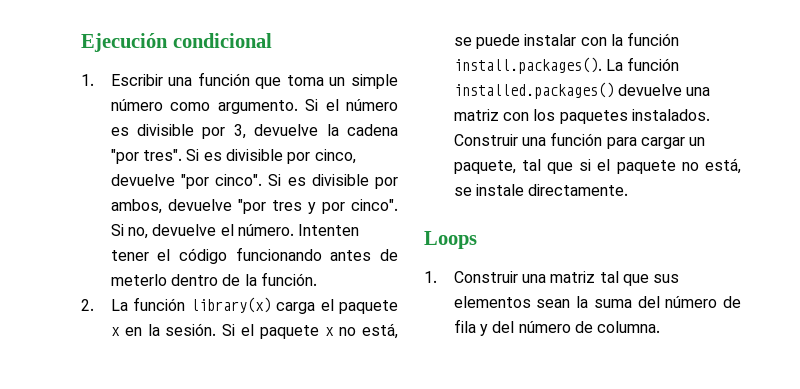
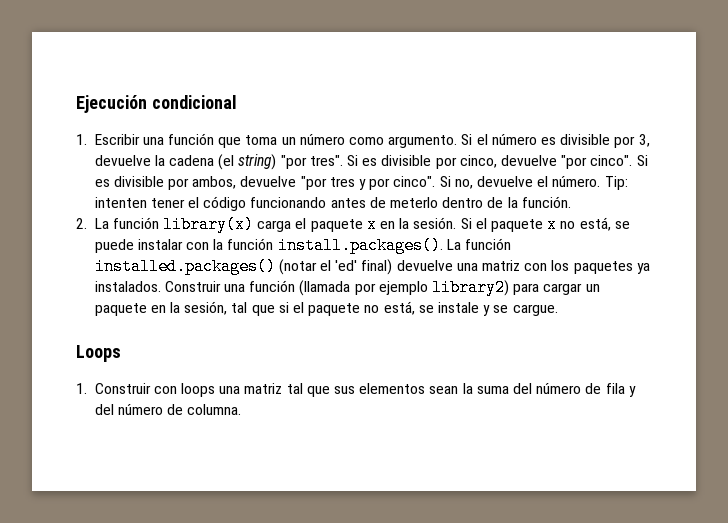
- 1. Escribir una función que toma un simple número como argumento.
+ 1. Escribir una función que toma un número como argumento.
- Si el número es divisible por 3, devuelve la cadena "por tres".
+ Si el número es divisible por 3, devuelve la cadena (el string) "por tres".
- Intenten tener el código funcionando antes de meterlo dentro de la función.
+ Tip: intenten tener el código funcionando antes de meterlo dentro de la función.
- Si el paquete x no está, se puede instalar con la función install.packages(). La función installed.packages() devuelve una matriz con los paquetes instalados.
+ Si el paquete x no está, se puede instalar con la función install.packages(). La función installed.packages() (notar el 'ed' final) devuelve una matriz con los paquetes ya instalados.
- Construir una función para cargar un paquete, tal que si el paquete no está, se instale directamente.
+ Construir una función (llamada por ejemplo library2) para cargar un paquete en la sesión, tal que si el paquete no está, se instale y se cargue.
- 1. Construir una matriz tal que sus elementos sean la suma del número de fila y del número de columna.
+ 1. Construir con loops una matriz tal que sus elementos sean la suma del número de fila y del número de columna.

